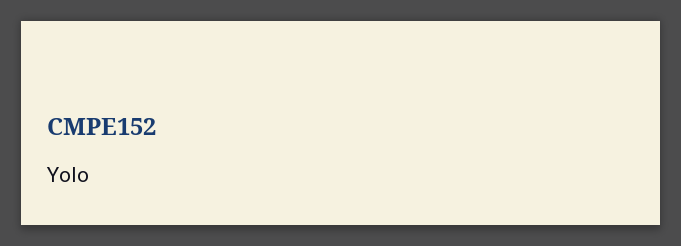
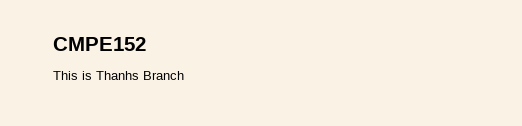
- Yolo
+ This is Thanhs Branch

